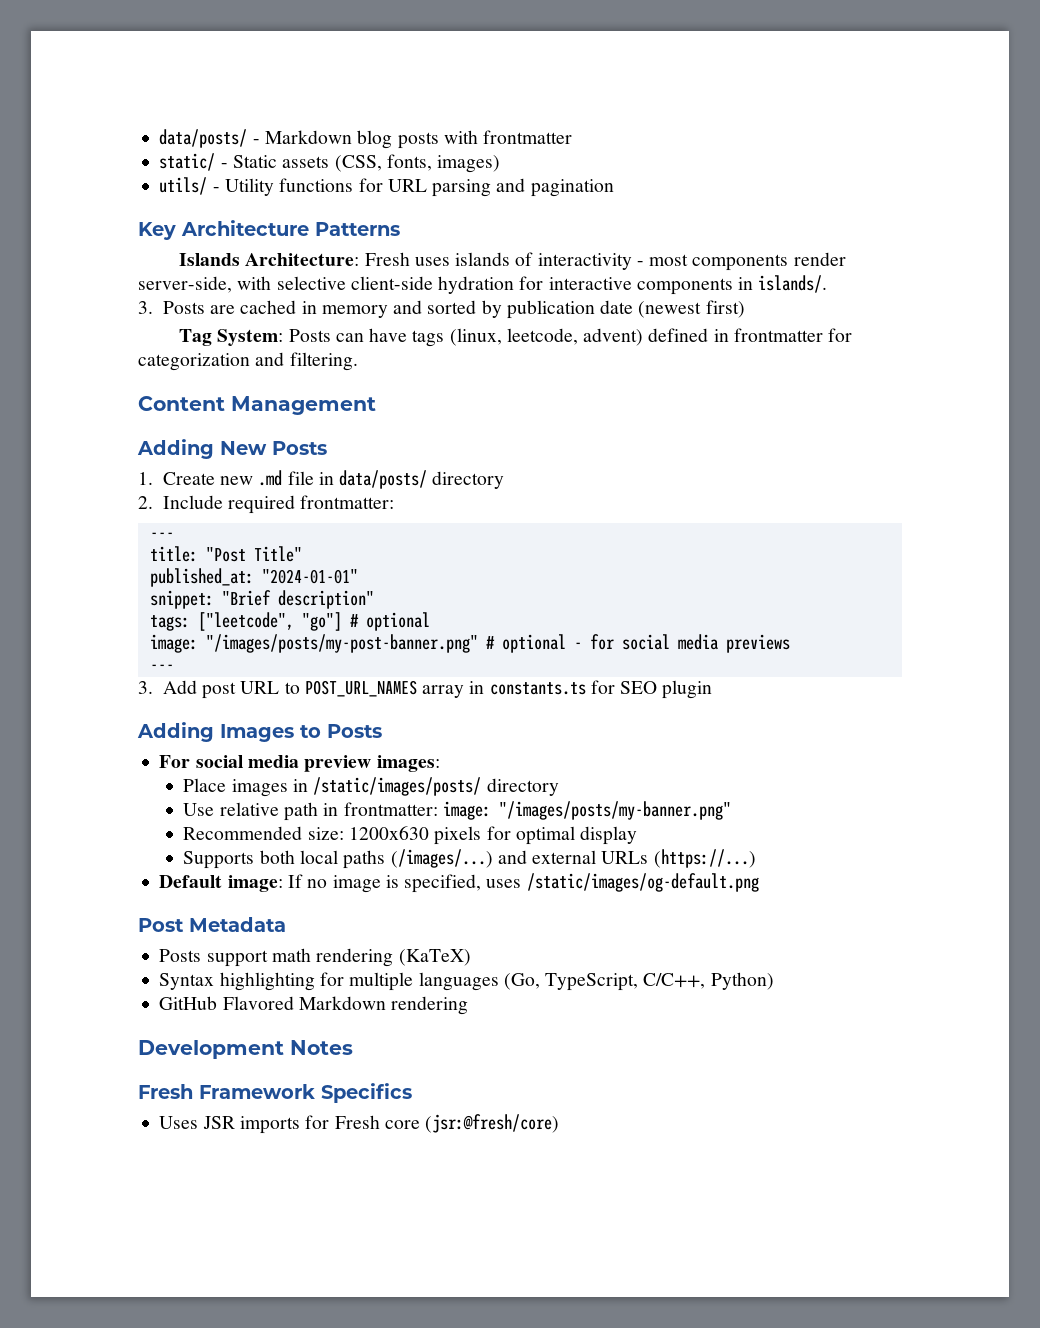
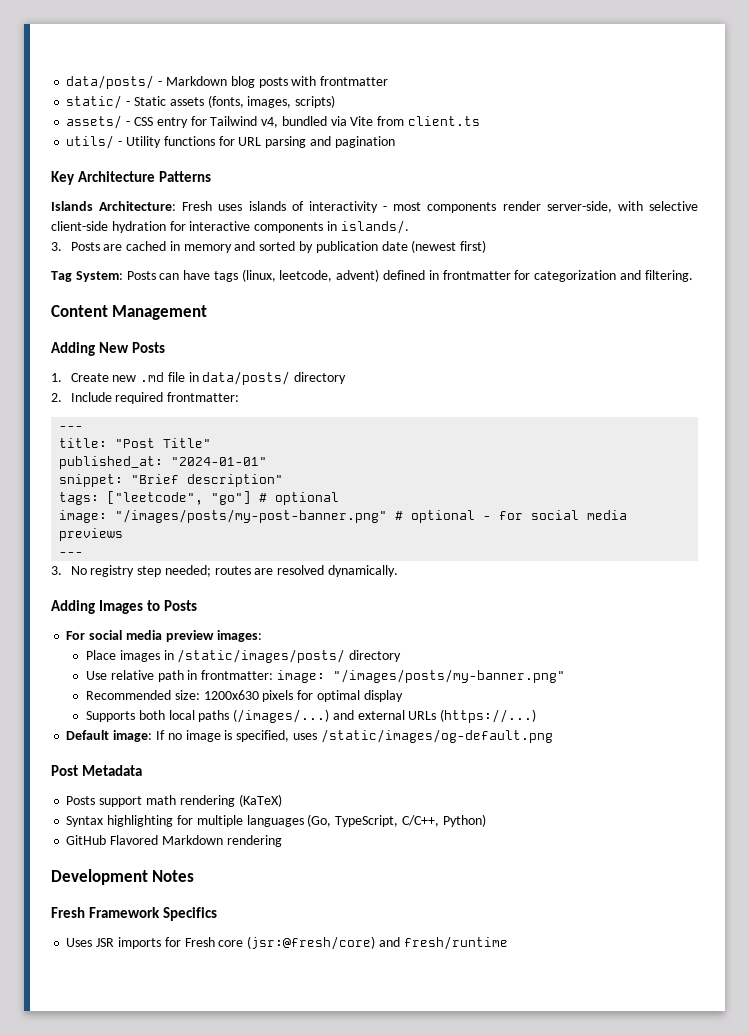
- static/ - Static assets (CSS, fonts, images)
+ static/ - Static assets (fonts, images, scripts)
+ assets/ - CSS entry for Tailwind v4, bundled via Vite from client.ts
- 3. Add post URL to POST_URL_NAMES array in constants.ts for SEO plugin
+ 3. No registry step needed; routes are resolved dynamically.
- Uses JSR imports for Fresh core (jsr:@fresh/core)
+ Uses JSR imports for Fresh core (jsr:@fresh/core) and fresh/runtime

